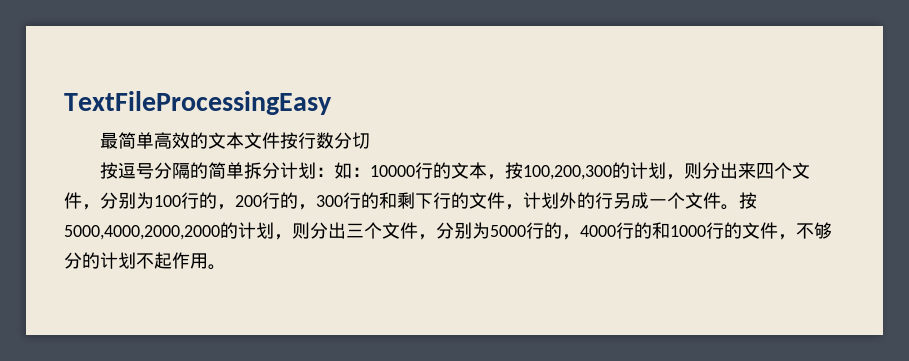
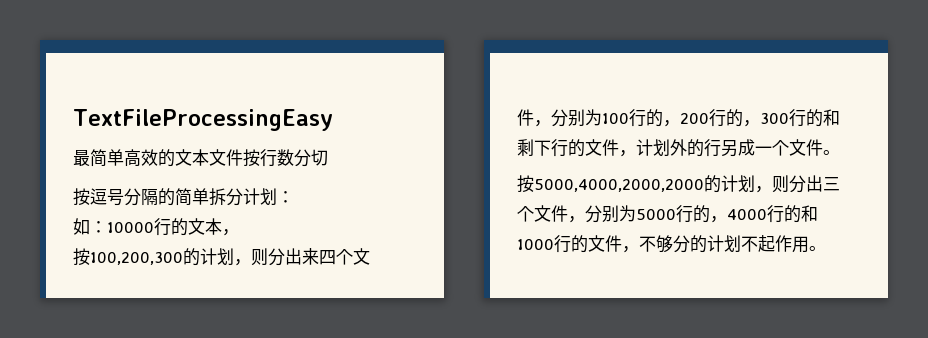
- 按逗号分隔的简单拆分计划：如：
+ 按逗号分隔的简单拆分计划：
+ 如：
- 10000行的文本，按100,200,300的计划，则分出来四个文件，分别为100行的，200行的，300行的和剩下行的文件，计划外的行另成一个文件。按5000,4000,2000,2000的计划，则分出三个文件，分别为5000行的，4000行的和1000行的文件，不够分的计划不起作用。
+ 10000行的文本，
+ 按100,200,300的计划，则分出来四个文件，分别为100行的，200行的，300行的和剩下行的文件，计划外的行另成一个文件。
+ 按5000,4000,2000,2000的计划，则分出三个文件，分别为5000行的，4000行的和1000行的文件，不够分的计划不起作用。

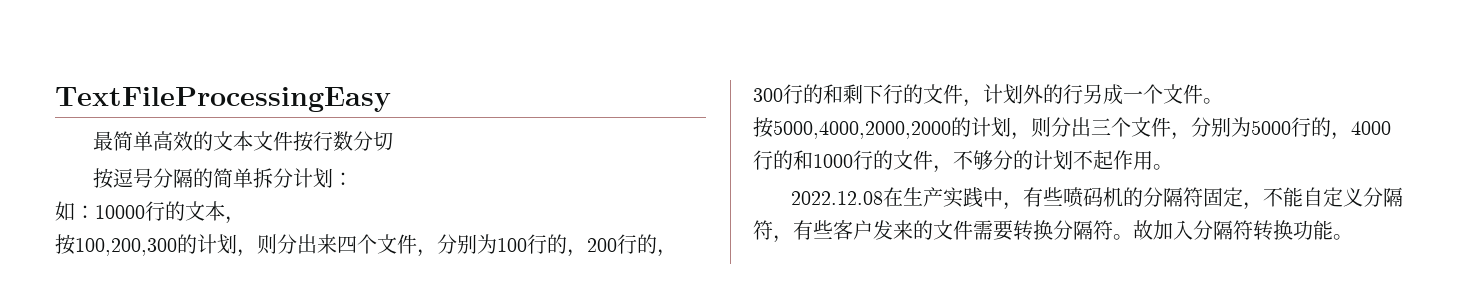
+ 2022.12.08在生产实践中，有些喷码机的分隔符固定，不能自定义分隔符，有些客户发来的文件需要转换分隔符。故加入分隔符转换功能。

